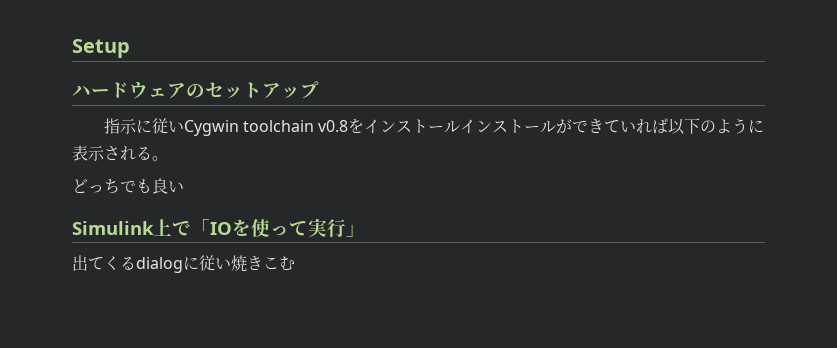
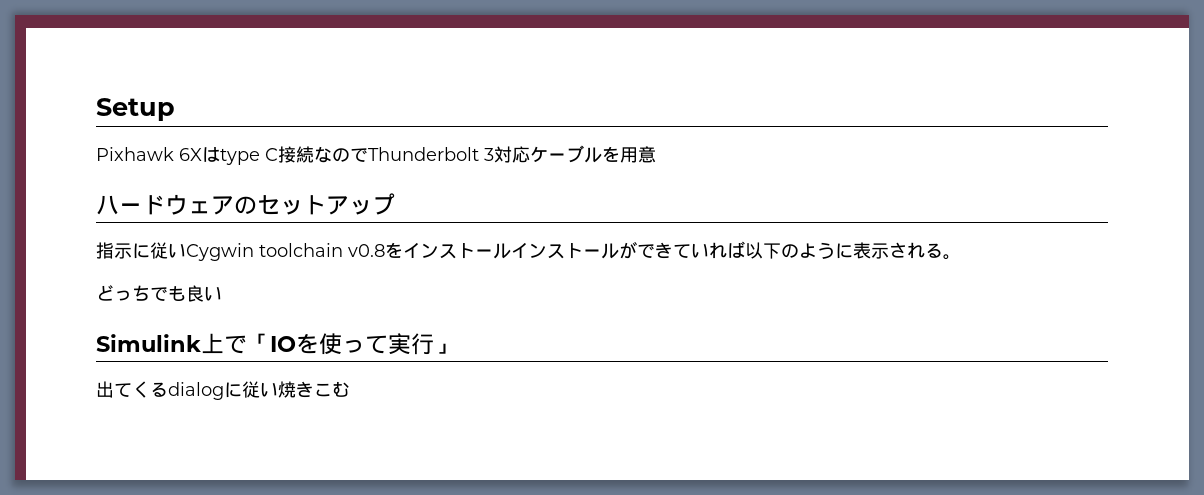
+ Pixhawk 6Xはtype C接続なのでThunderbolt 3対応ケーブルを用意

